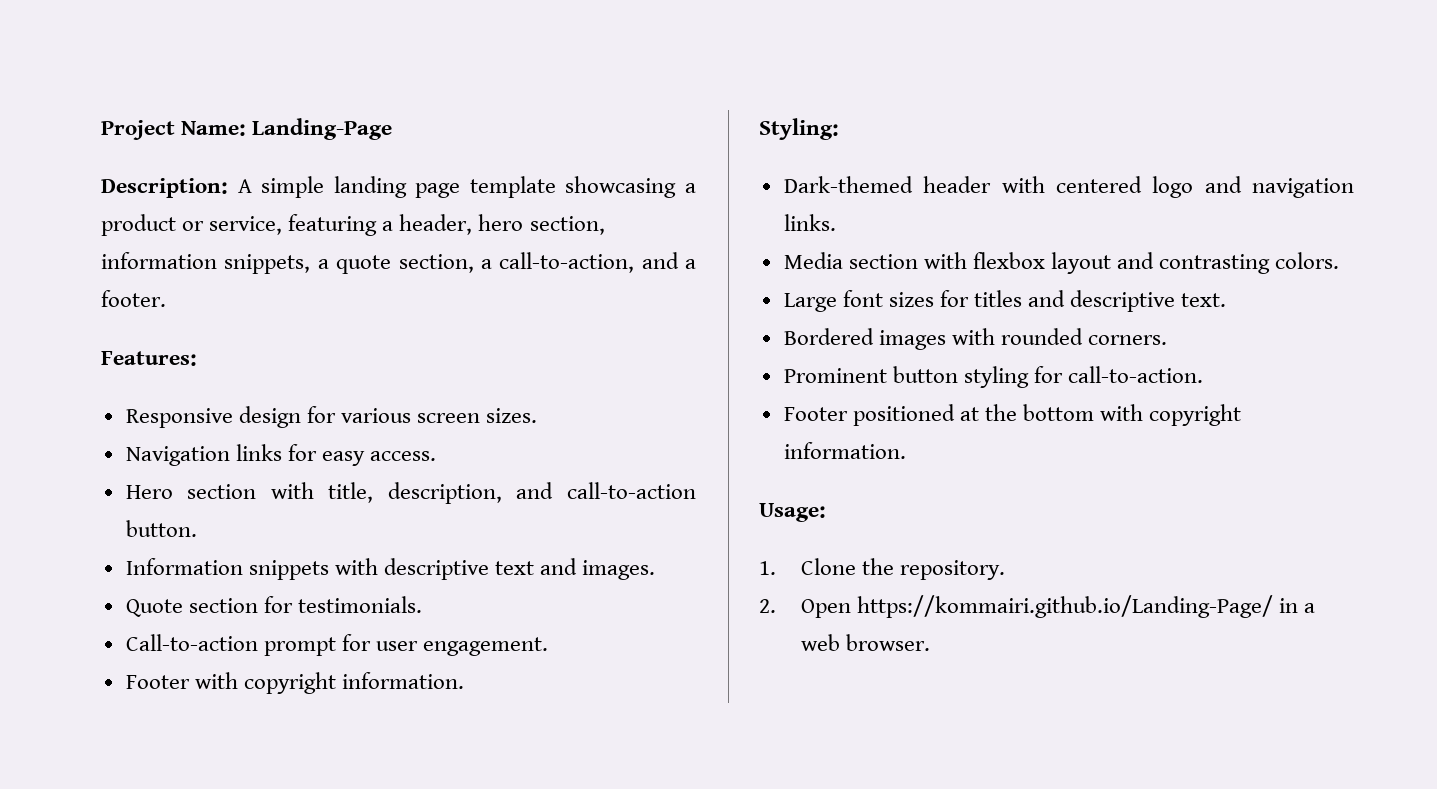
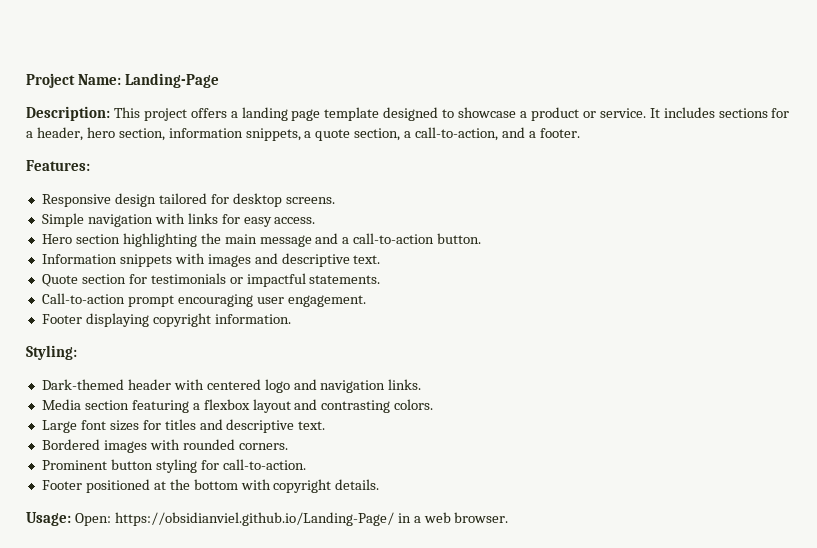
- Description: A simple landing page template showcasing a product or service, featuring a header, hero section, information snippets, a quote section, a call-to-action, and a footer.
+ Description: This project offers a landing page template designed to showcase a product or service. It includes sections for a header, hero section, information snippets, a quote section, a call-to-action, and a footer.
- Responsive design for various screen sizes.
- Navigation links for easy access.
+ Responsive design tailored for desktop screens.
+ Simple navigation with links for easy access.
- Hero section with title, description, and call-to-action button.
+ Hero section highlighting the main message and a call-to-action button.
- Information snippets with descriptive text and images.
+ Information snippets with images and descriptive text.
- Quote section for testimonials.
+ Quote section for testimonials or impactful statements.
- Call-to-action prompt for user engagement.
+ Call-to-action prompt encouraging user engagement.
- Footer with copyright information.
+ Footer displaying copyright information.
- Media section with flexbox layout and contrasting colors.
+ Media section featuring a flexbox layout and contrasting colors.
- Footer positioned at the bottom with copyright information.
+ Footer positioned at the bottom with copyright details.
- Usage:
- 1. Clone the repository.
- 2. Open https://kommairi.github.io/Landing-Page/ in a web browser.
+ Usage: Open: https://obsidianviel.github.io/Landing-Page/ in a web browser.

